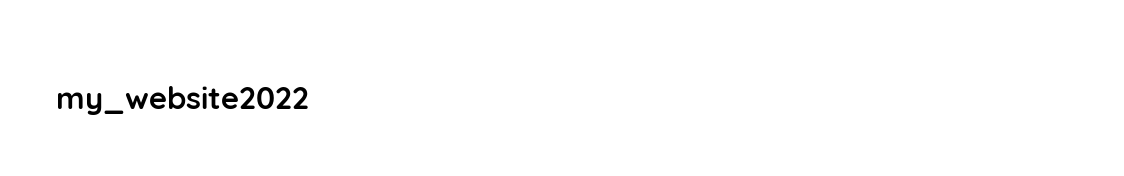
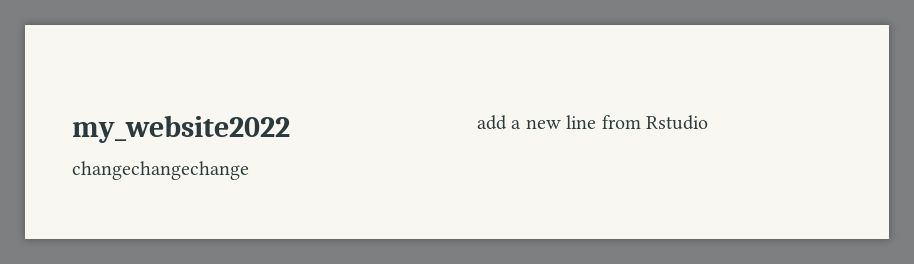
+ changechangechange
+ add a new line from Rstudio

